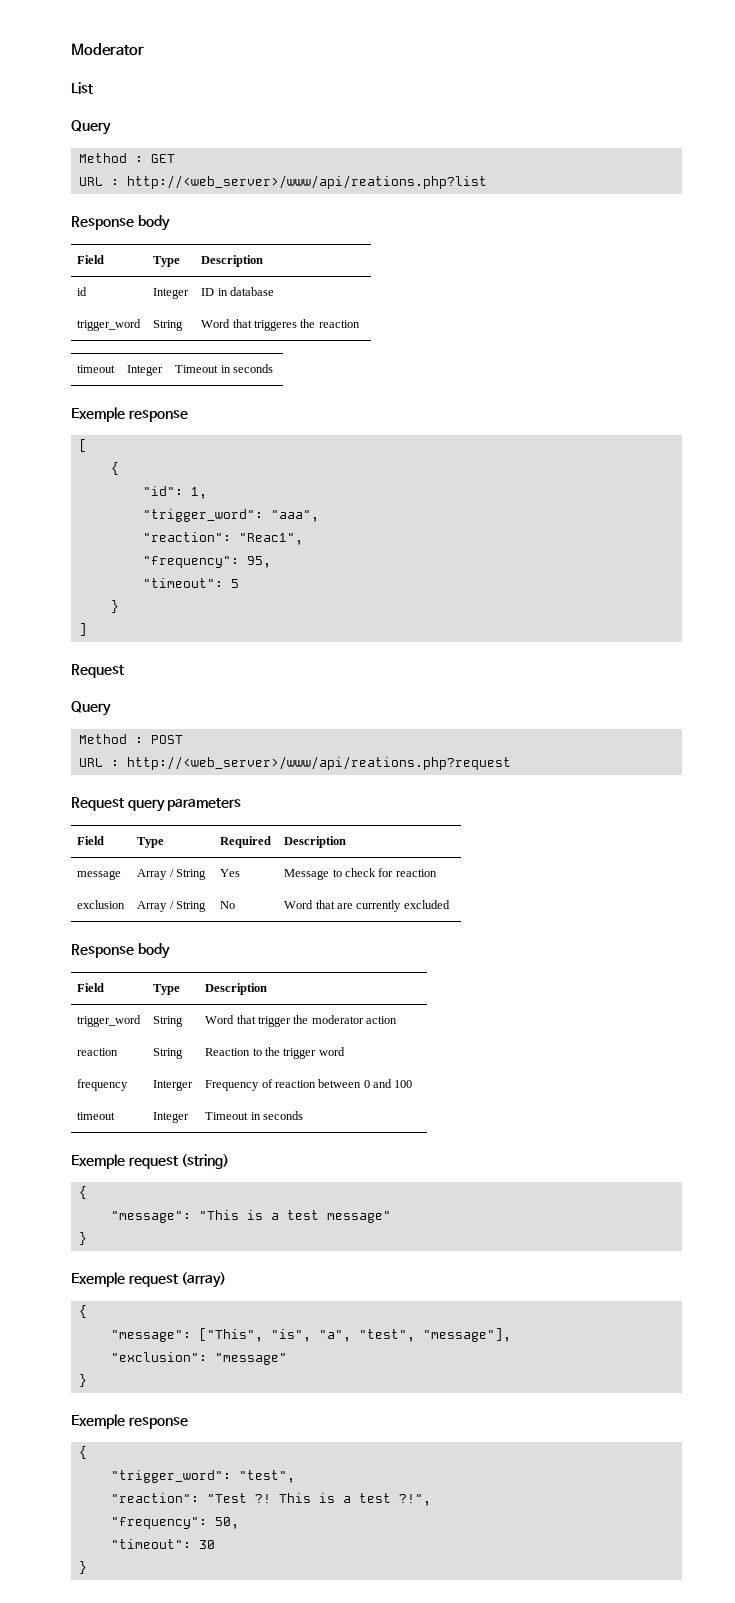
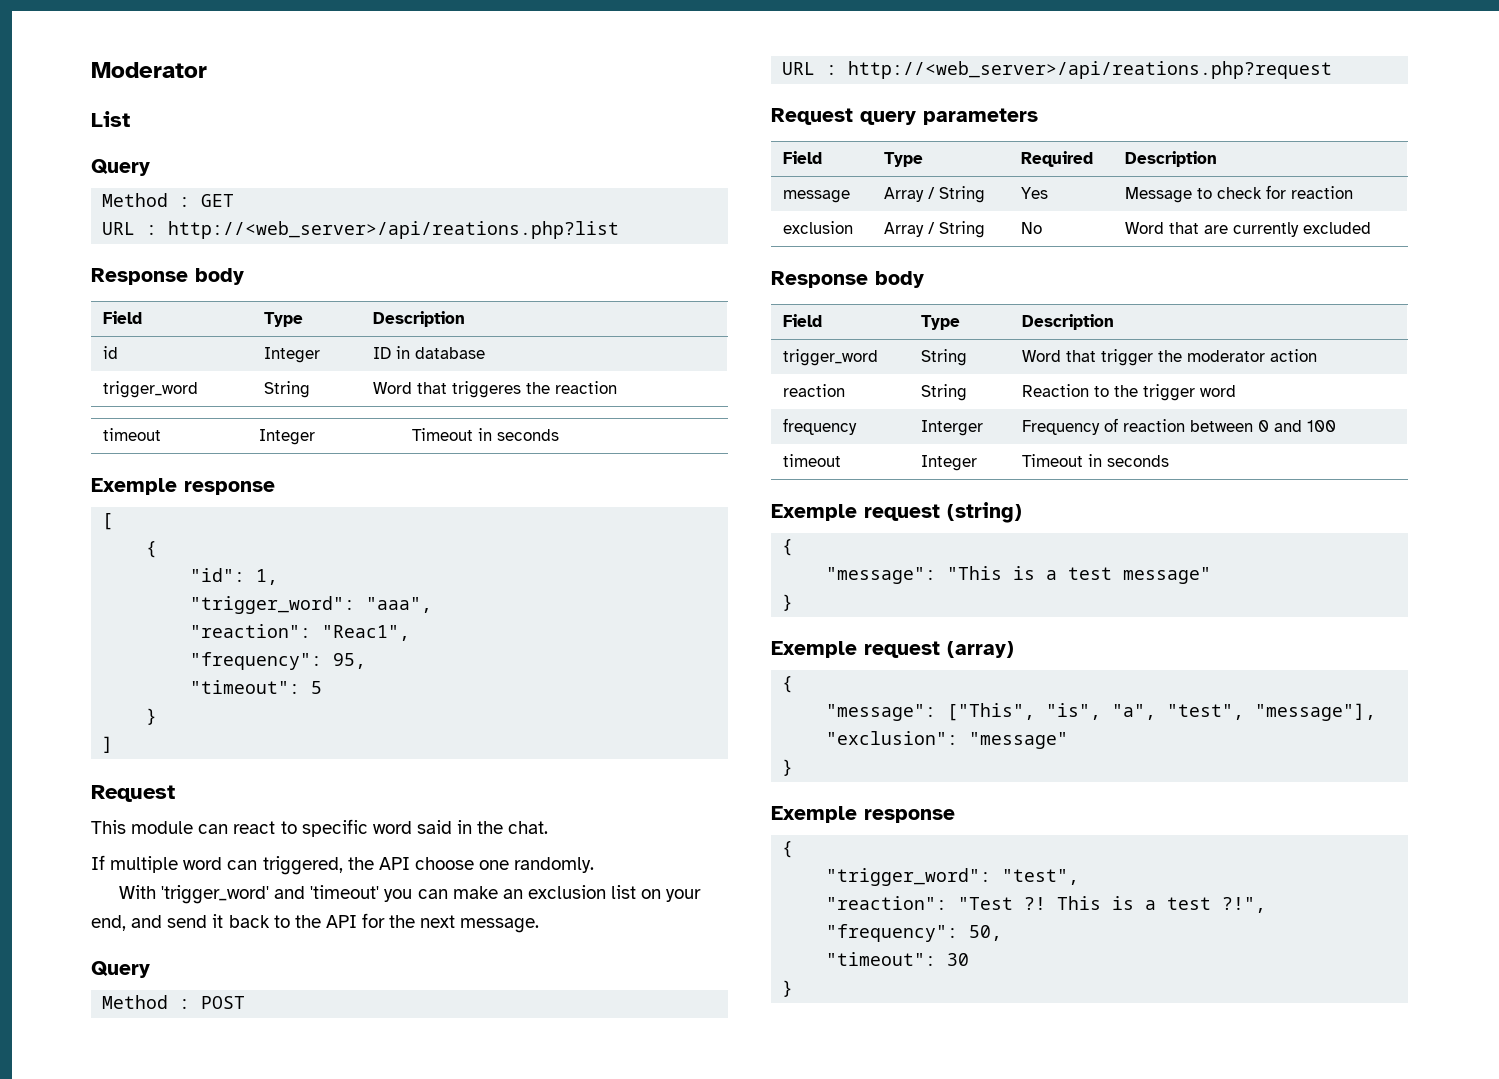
- URL : http://<web_server>/www/api/reations.php?list
+ URL : http://<web_server>/api/reations.php?list
+ This module can react to specific word said in the chat.
+ If multiple word can triggered, the API choose one randomly.
+ With 'trigger_word' and 'timeout' you can make an exclusion list on your end, and send it back to the API for the next message.
- URL : http://<web_server>/www/api/reations.php?request
+ URL : http://<web_server>/api/reations.php?request

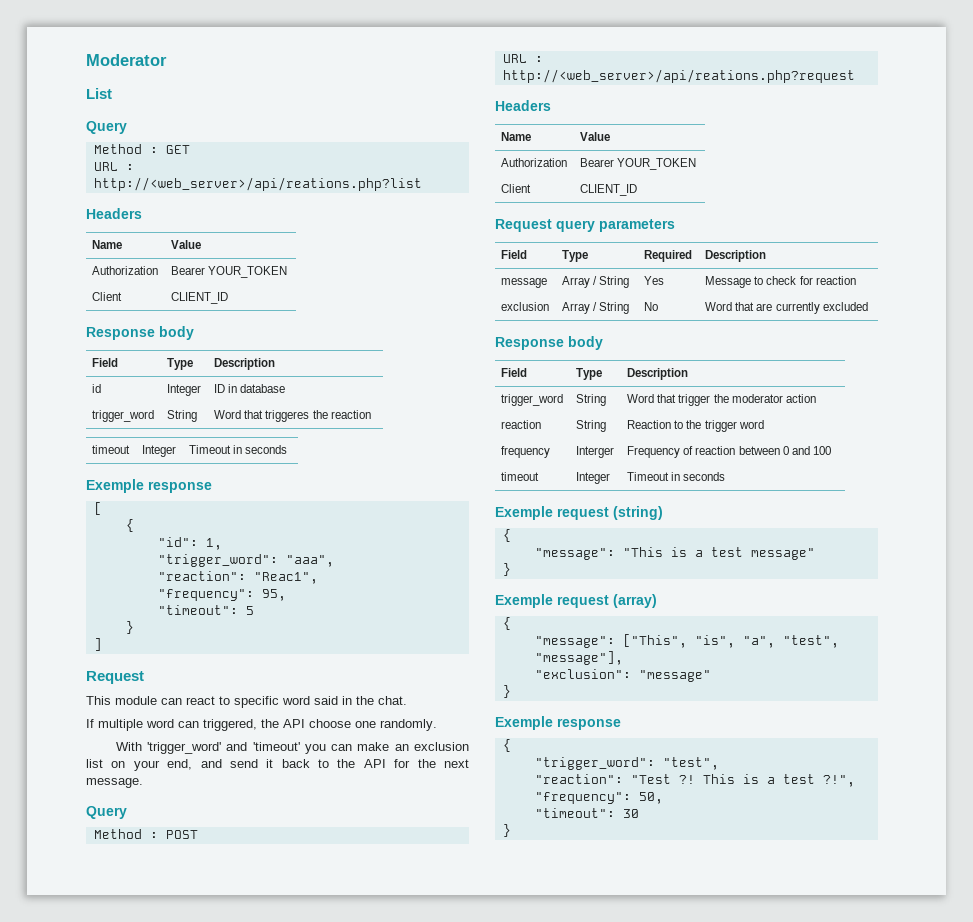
  URL : http://<web_server>/api/reations.php?list
+ Headers
+ Name | Value
+ Authorization | Bearer YOUR_TOKEN
+ Client | CLIENT_ID
  URL : http://<web_server>/api/reations.php?request
+ Headers
+ Name | Value
+ Authorization | Bearer YOUR_TOKEN
+ Client | CLIENT_ID

